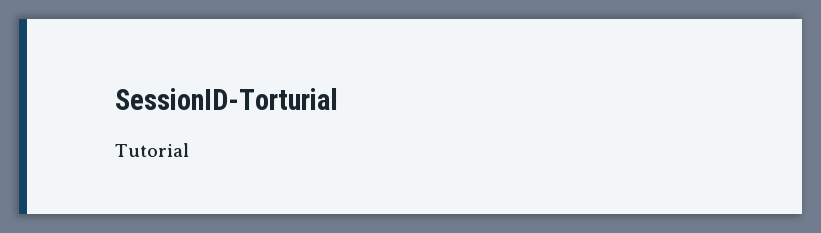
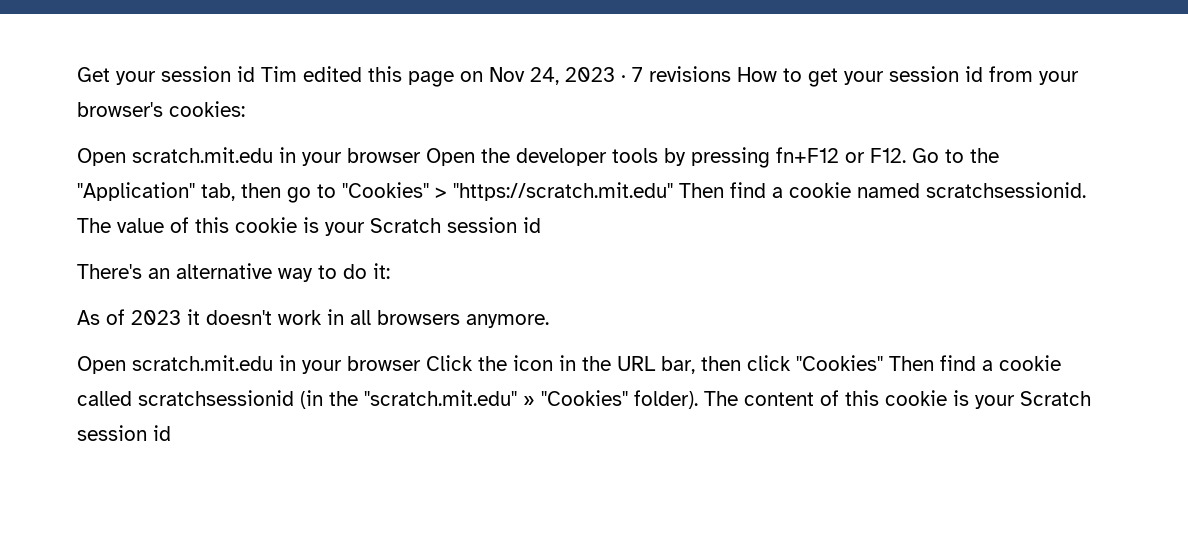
- SessionID-Torturial
- Tutorial
+ Get your session id Tim edited this page on Nov 24, 2023 · 7 revisions How to get your session id from your browser's cookies:
+ Open scratch.mit.edu in your browser Open the developer tools by pressing fn+F12 or F12. Go to the "Application" tab, then go to "Cookies" > "https://scratch.mit.edu" Then find a cookie named scratchsessionid. The value of this cookie is your Scratch session id
+ There's an alternative way to do it:
+ As of 2023 it doesn't work in all browsers anymore.
+ Open scratch.mit.edu in your browser Click the icon in the URL bar, then click "Cookies" Then find a cookie called scratchsessionid (in the "scratch.mit.edu" » "Cookies" folder). The content of this cookie is your Scratch session id

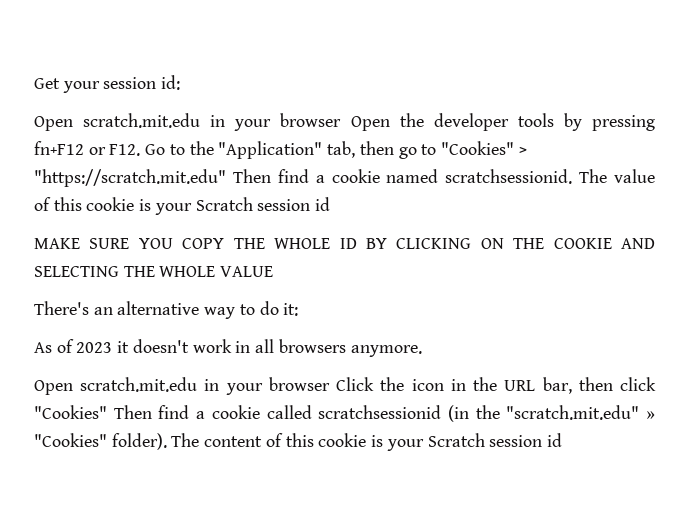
- Get your session id Tim edited this page on Nov 24, 2023 · 7 revisions How to get your session id from your browser's cookies:
+ Get your session id:
+ MAKE SURE YOU COPY THE WHOLE ID BY CLICKING ON THE COOKIE AND SELECTING THE WHOLE VALUE

